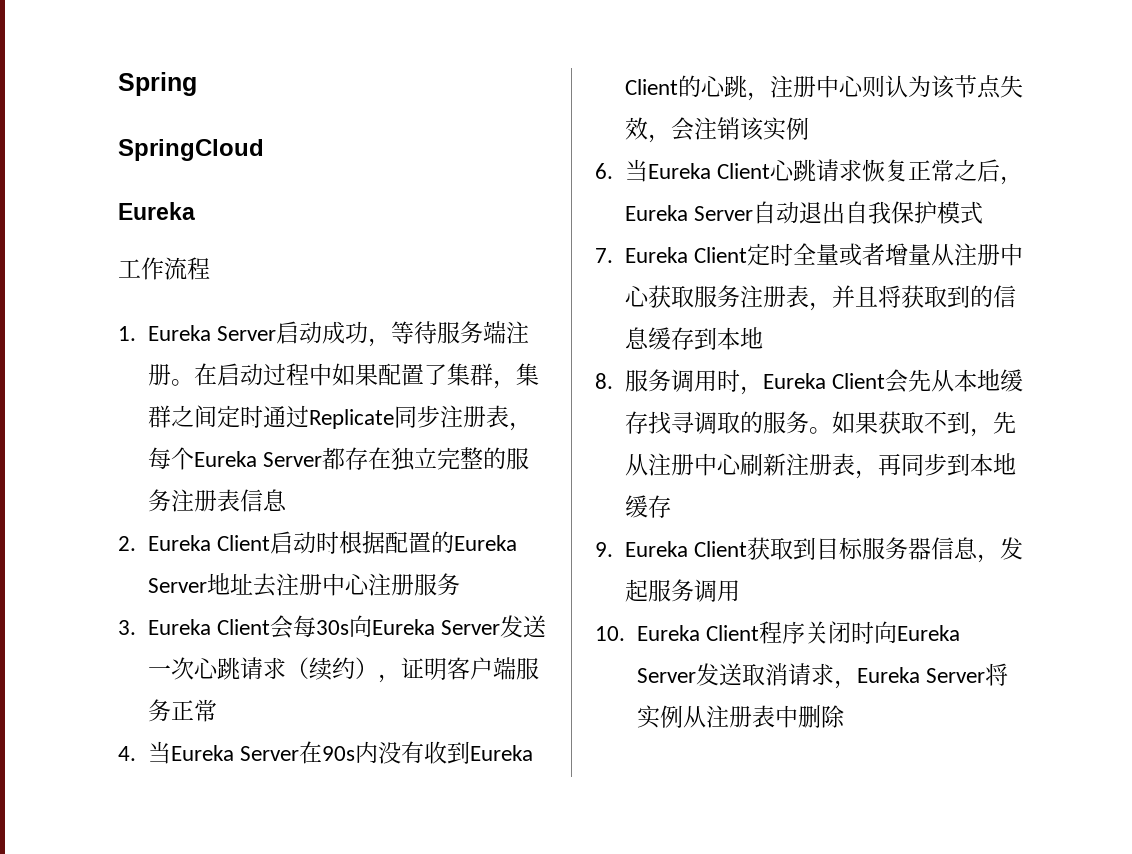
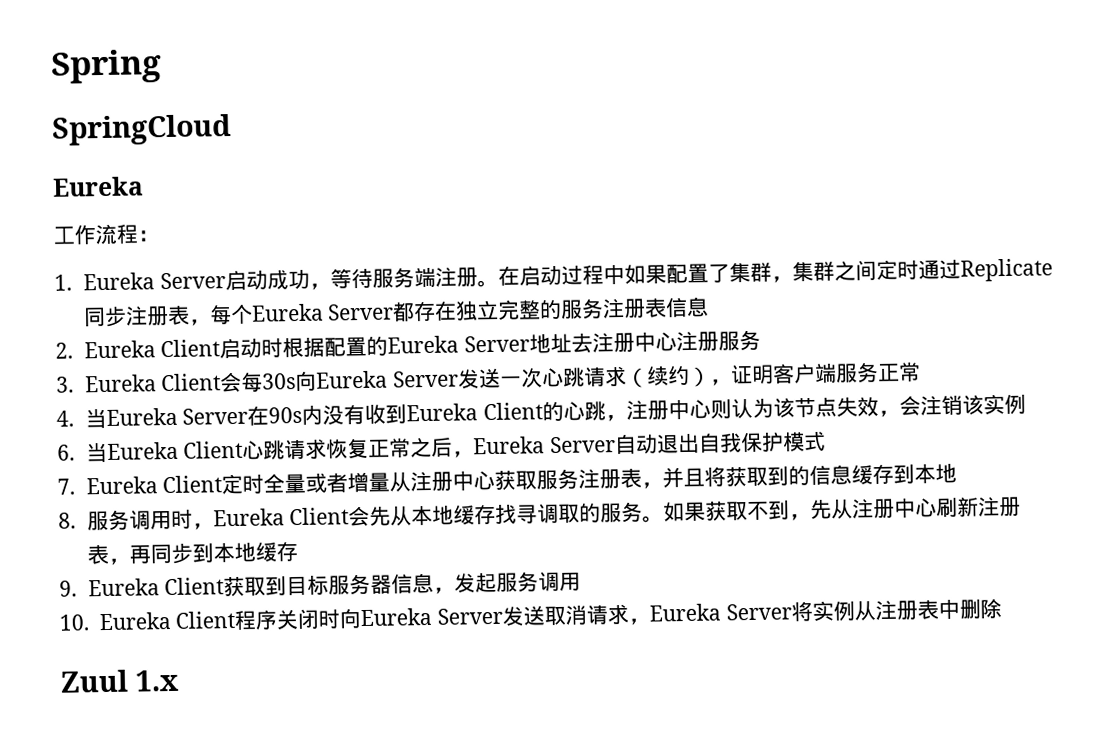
- 工作流程
+ 工作流程：
+ Zuul 1.x

